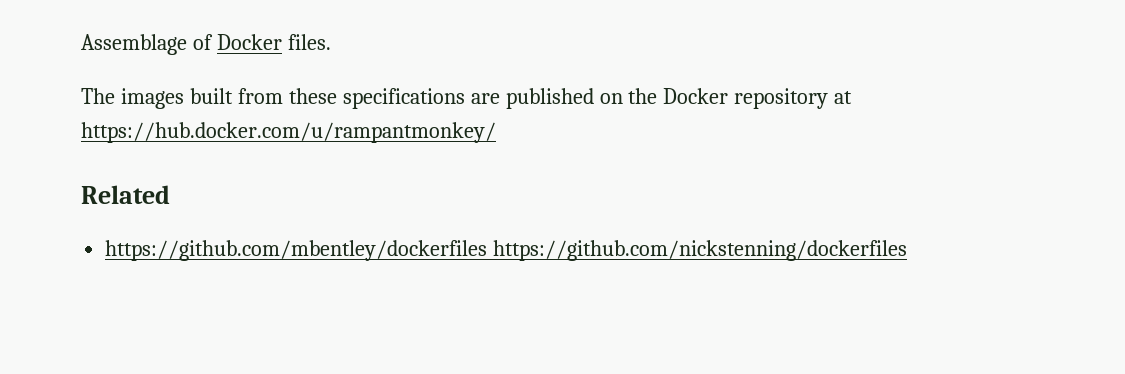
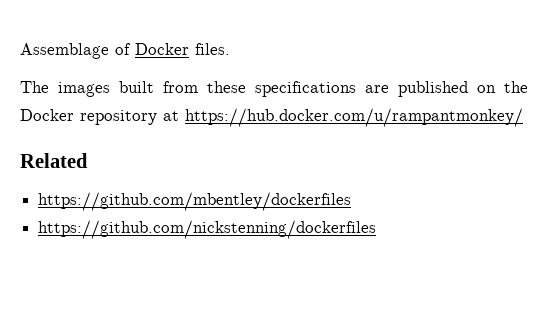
- https://github.com/mbentley/dockerfiles https://github.com/nickstenning/dockerfiles
+ https://github.com/mbentley/dockerfiles
+ https://github.com/nickstenning/dockerfiles

